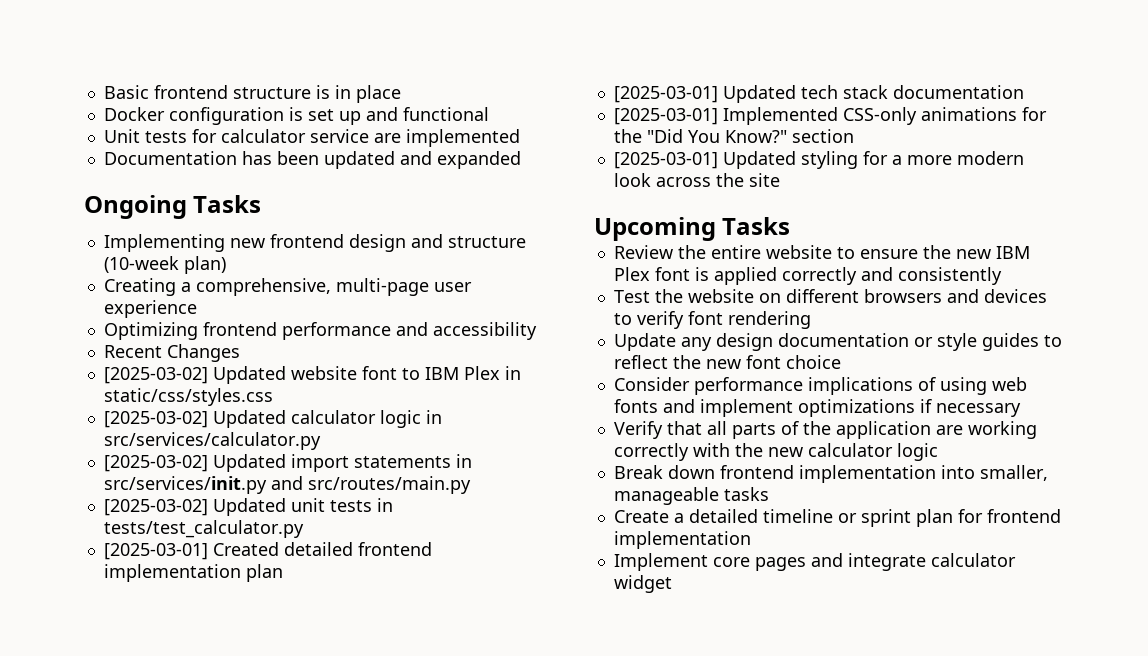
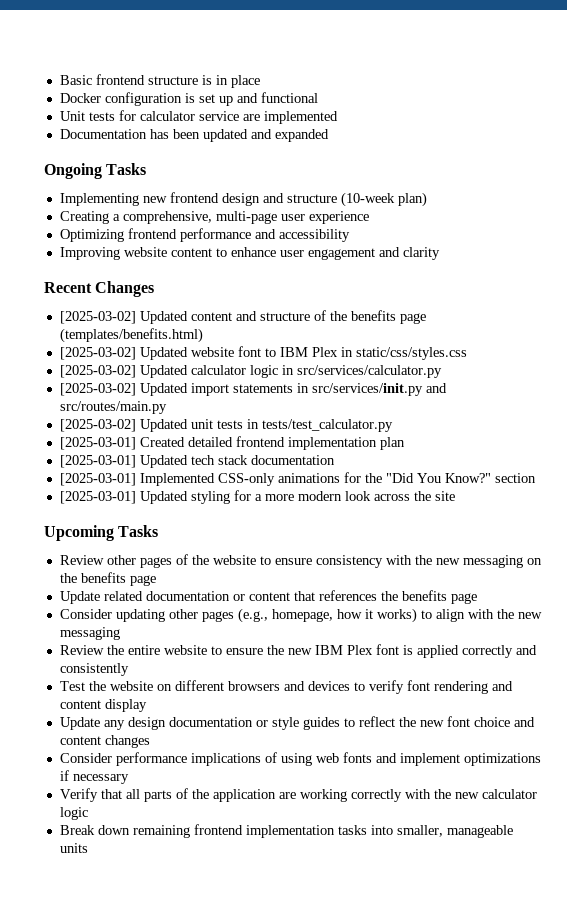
+ Improving website content to enhance user engagement and clarity
  Recent Changes
+ [2025-03-02] Updated content and structure of the benefits page (templates/benefits.html)
+ Review other pages of the website to ensure consistency with the new messaging on the benefits page
+ Update related documentation or content that references the benefits page
+ Consider updating other pages (e.g., homepage, how it works) to align with the new messaging
- Test the website on different browsers and devices to verify font rendering
+ Test the website on different browsers and devices to verify font rendering and content display
- Update any design documentation or style guides to reflect the new font choice
+ Update any design documentation or style guides to reflect the new font choice and content changes
- Break down frontend implementation into smaller, manageable tasks
- Create a detailed timeline or sprint plan for frontend implementation
- Implement core pages and integrate calculator widget
+ Break down remaining frontend implementation tasks into smaller, manageable units

